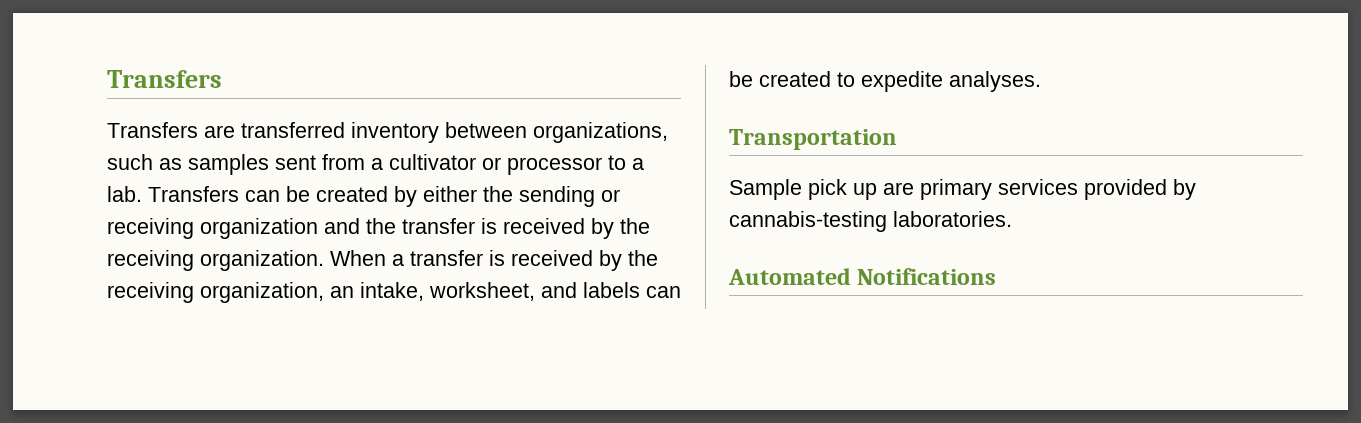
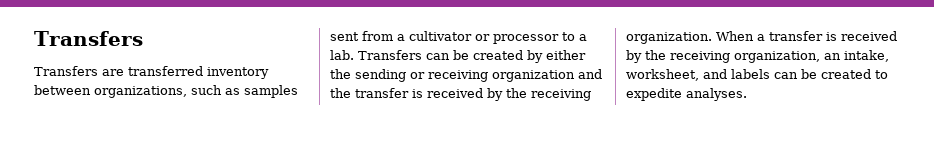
- Transportation
- Sample pick up are primary services provided by cannabis-testing laboratories.
- Automated Notifications

